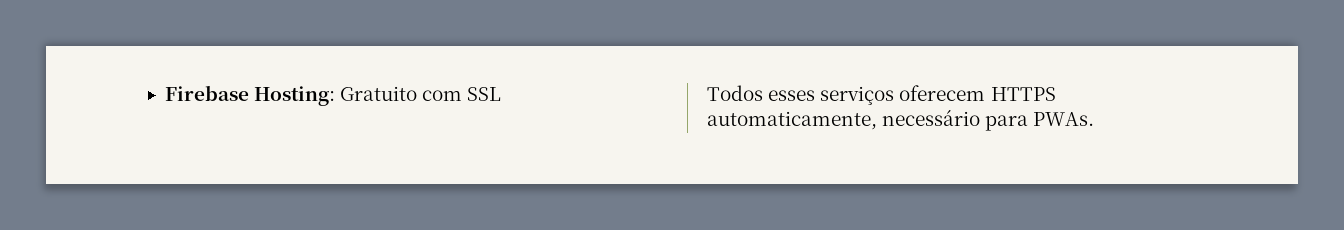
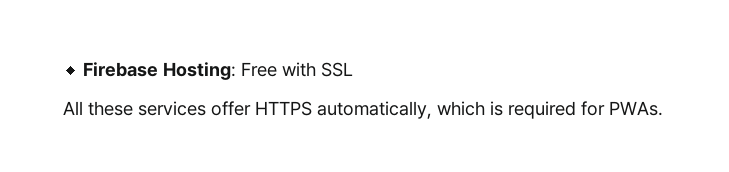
- Firebase Hosting: Gratuito com SSL
+ Firebase Hosting: Free with SSL
- Todos esses serviços oferecem HTTPS automaticamente, necessário para PWAs.
+ All these services offer HTTPS automatically, which is required for PWAs.

